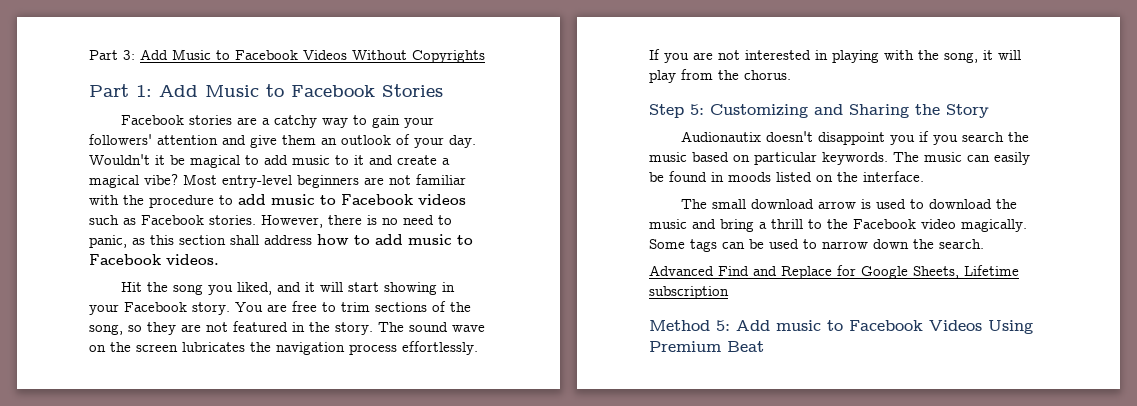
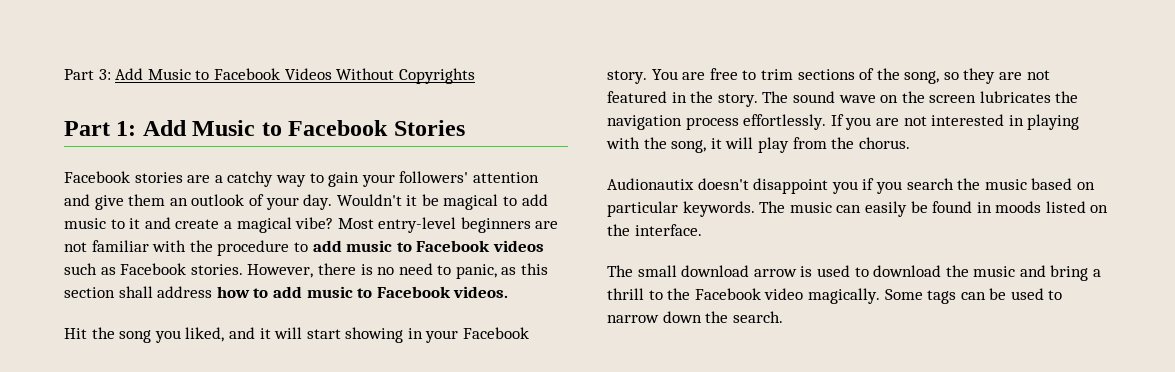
- Step 5: Customizing and Sharing the Story
- Advanced Find and Replace for Google Sheets, Lifetime subscription
- Method 5: Add music to Facebook Videos Using Premium Beat

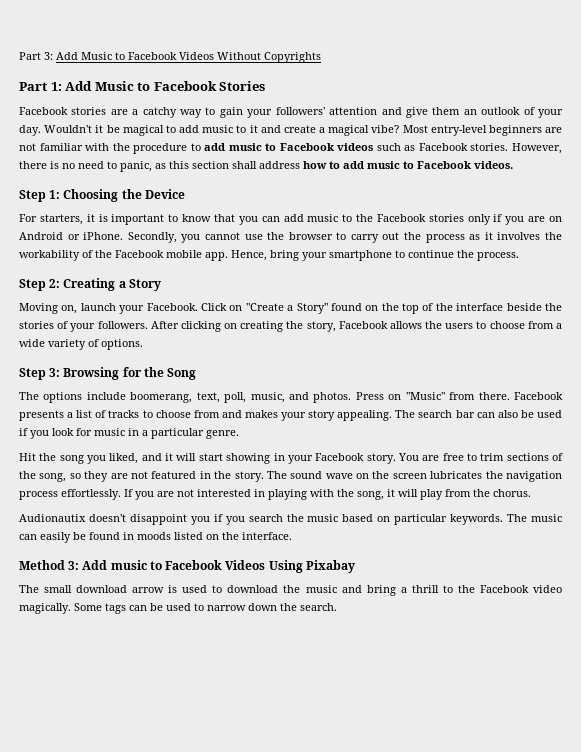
+ Step 1: Choosing the Device
+ For starters, it is important to know that you can add music to the Facebook stories only if you are on Android or iPhone. Secondly, you cannot use the browser to carry out the process as it involves the workability of the Facebook mobile app. Hence, bring your smartphone to continue the process.
+ Step 2: Creating a Story
+ Moving on, launch your Facebook. Click on "Create a Story" found on the top of the interface beside the stories of your followers. After clicking on creating the story, Facebook allows the users to choose from a wide variety of options.
+ Step 3: Browsing for the Song
+ The options include boomerang, text, poll, music, and photos. Press on "Music" from there. Facebook presents a list of tracks to choose from and makes your story appealing. The search bar can also be used if you look for music in a particular genre.
+ Method 3: Add music to Facebook Videos Using Pixabay

